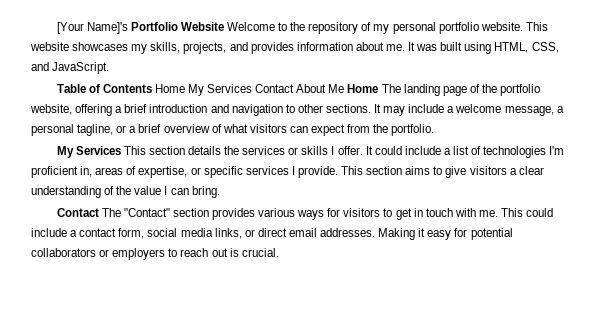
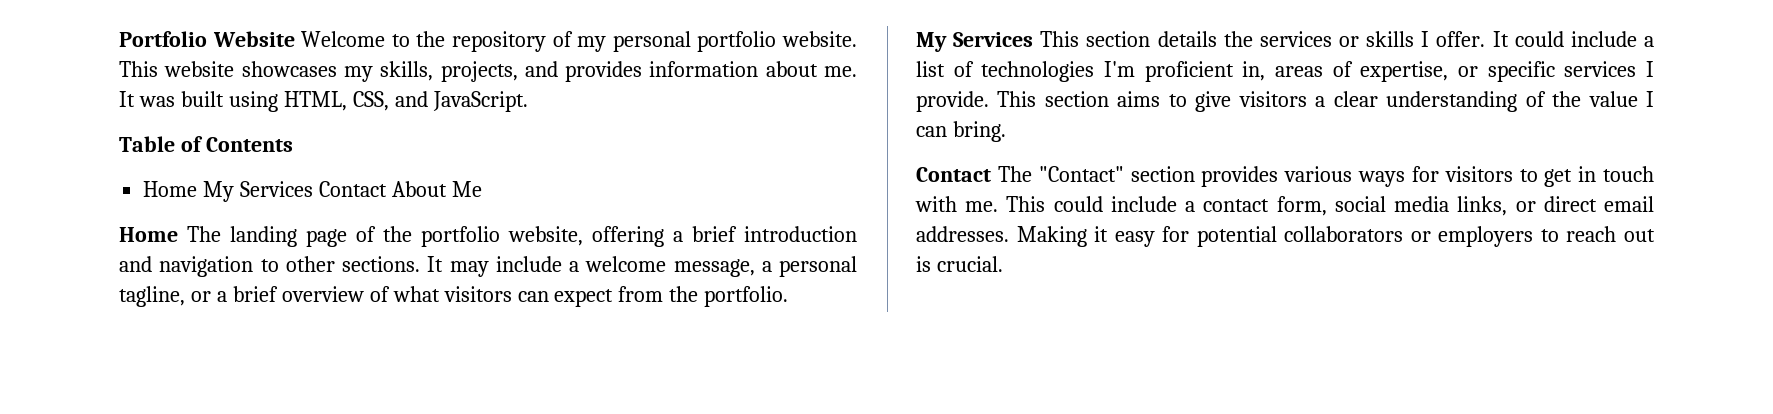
- [Your Name]'s Portfolio Website Welcome to the repository of my personal portfolio website.
+ Portfolio Website Welcome to the repository of my personal portfolio website.
- Table of Contents Home My Services Contact About Me Home The landing page of the portfolio website, offering a brief introduction and navigation to other sections.
+ Table of Contents
+ Home My Services Contact About Me
+ Home The landing page of the portfolio website, offering a brief introduction and navigation to other sections.

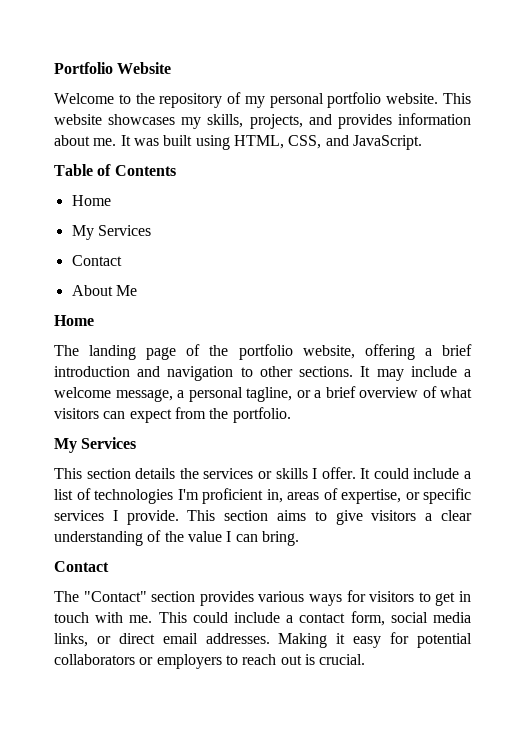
- Portfolio Website Welcome to the repository of my personal portfolio website.
+ Portfolio Website
+ Welcome to the repository of my personal portfolio website.
  Table of Contents
- Home My Services Contact About Me
- Home The landing page of the portfolio website, offering a brief introduction and navigation to other sections.
+ Home
+ My Services
+ Contact
+ About Me
+ Home
+ The landing page of the portfolio website, offering a brief introduction and navigation to other sections.
  It may include a welcome message, a personal tagline, or a brief overview of what visitors can expect from the portfolio.
- My Services This section details the services or skills I offer.
+ My Services
+ This section details the services or skills I offer.
  This section aims to give visitors a clear understanding of the value I can bring.
- Contact The "Contact" section provides various ways for visitors to get in touch with me.
+ Contact
+ The "Contact" section provides various ways for visitors to get in touch with me.

